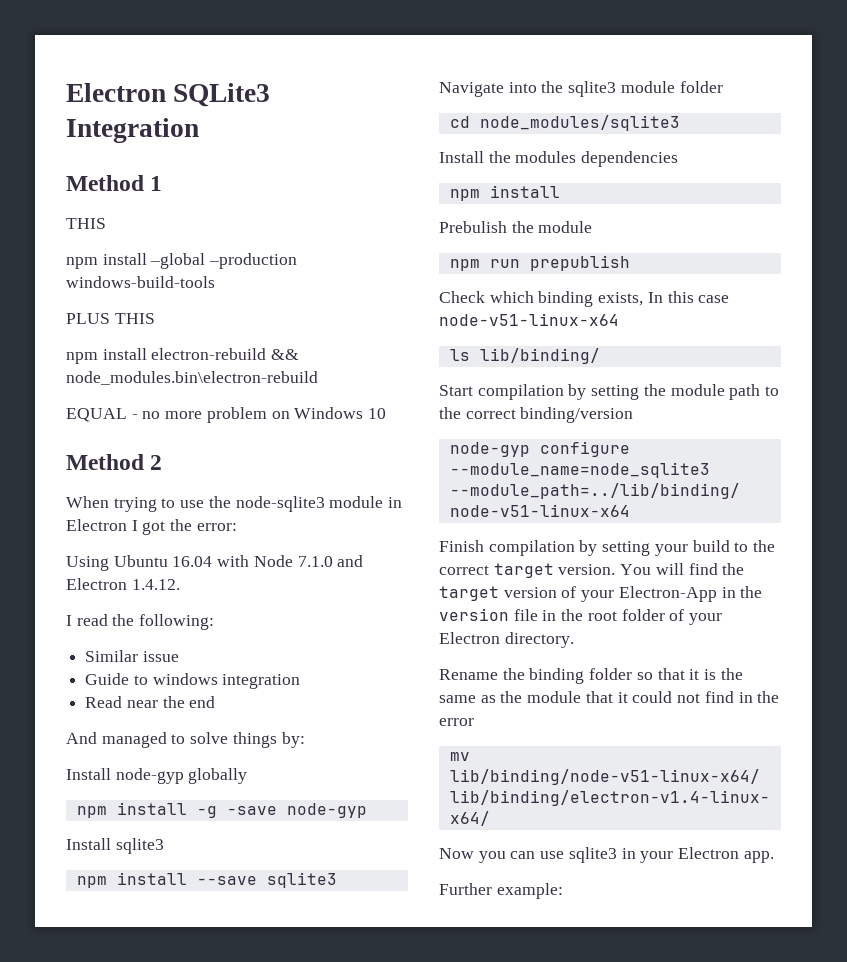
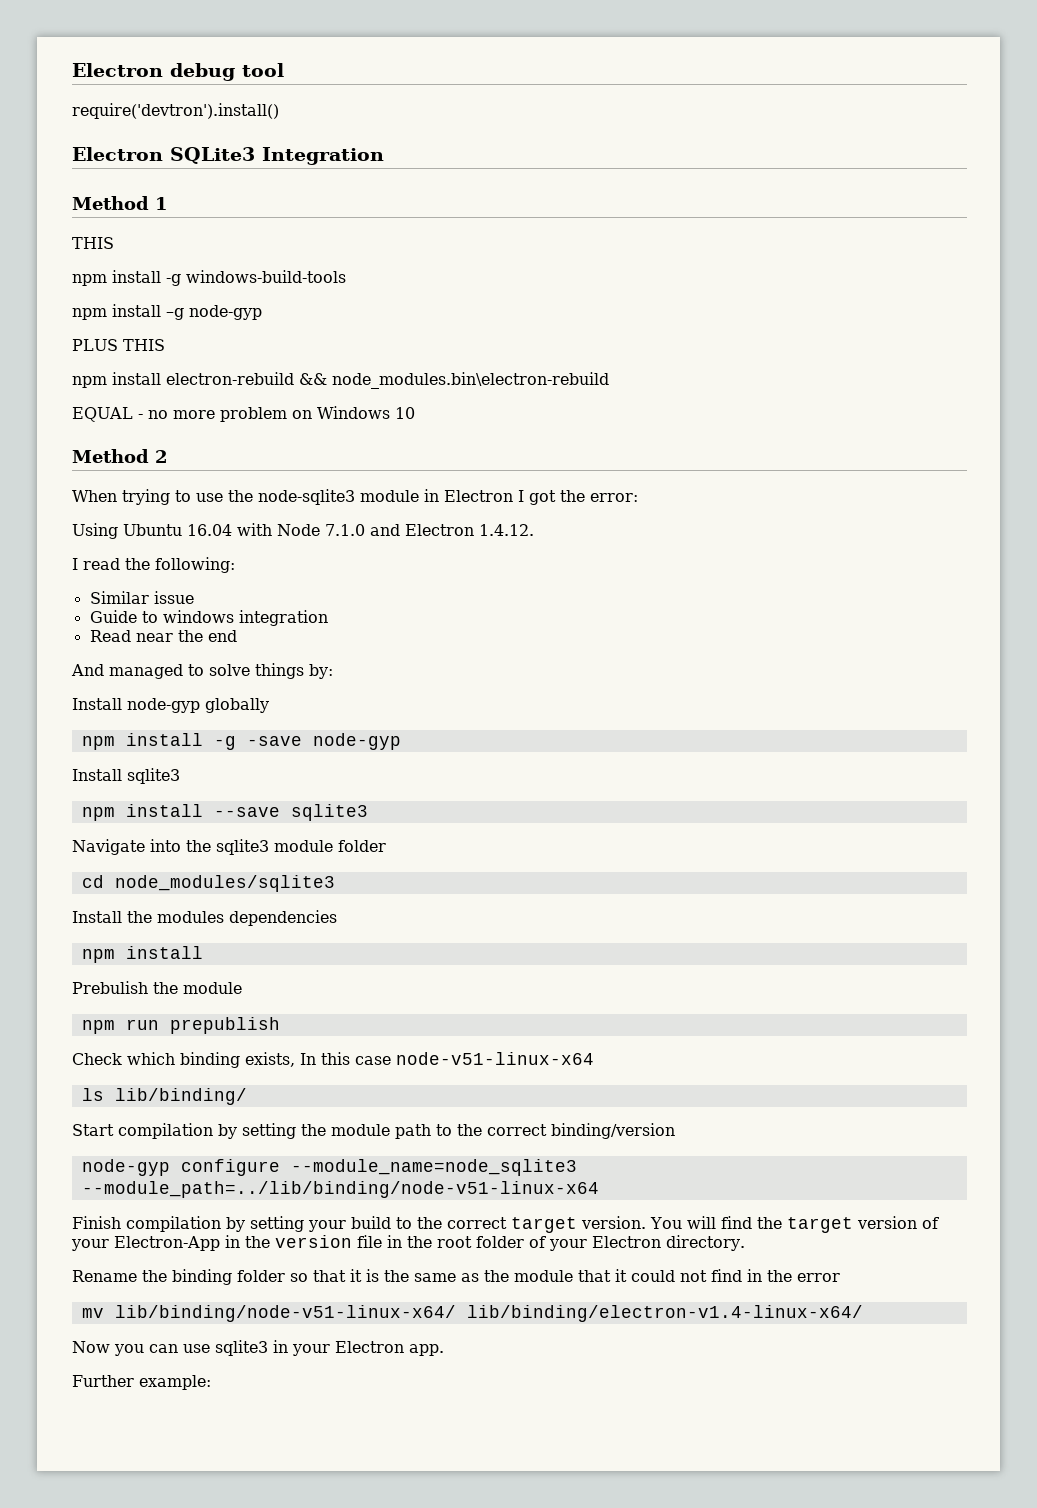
+ Electron debug tool
+ require('devtron').install()
- npm install –global –production windows-build-tools
+ npm install -g windows-build-tools
+ npm install –g node-gyp

